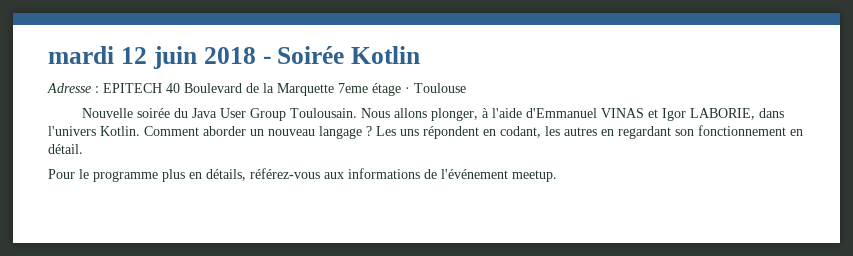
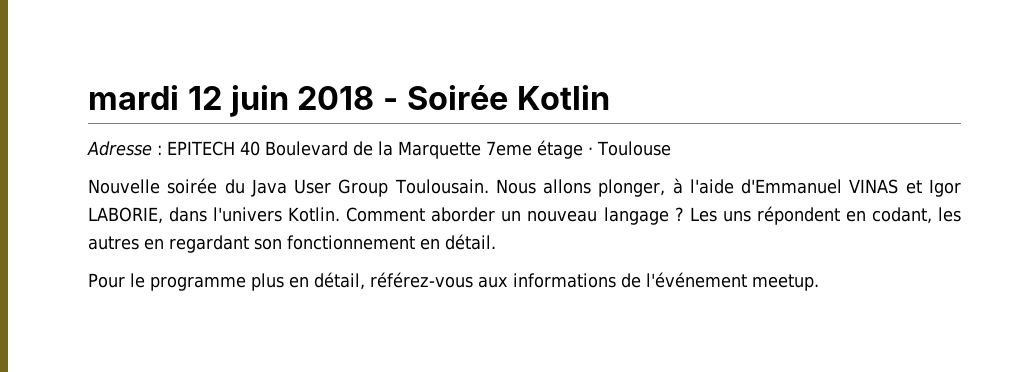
- Pour le programme plus en détails, référez-vous aux informations de l'événement meetup.
+ Pour le programme plus en détail, référez-vous aux informations de l'événement meetup.

